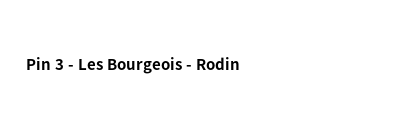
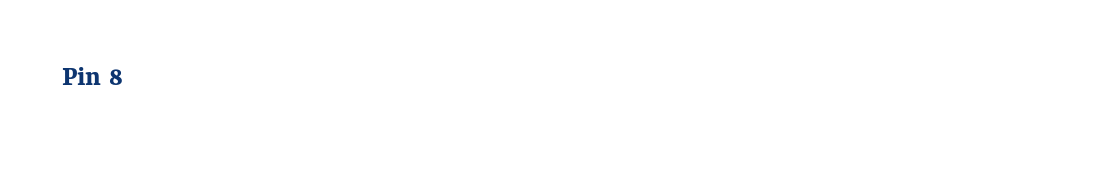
- Pin 3 - Les Bourgeois - Rodin
+ Pin 8

